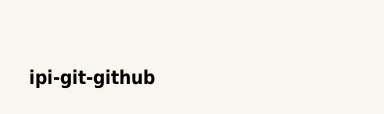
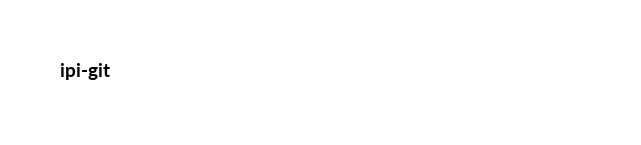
- ipi-git-github
+ ipi-git

